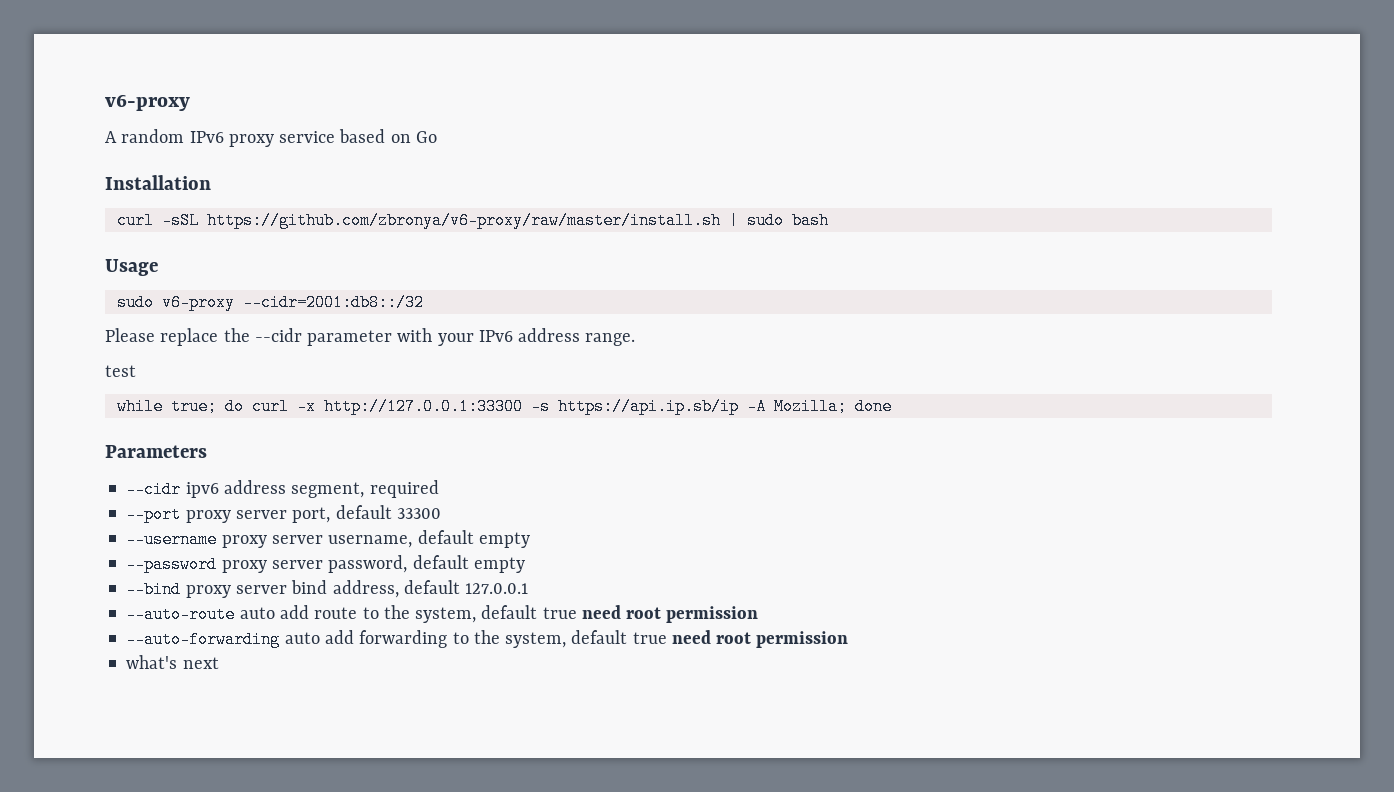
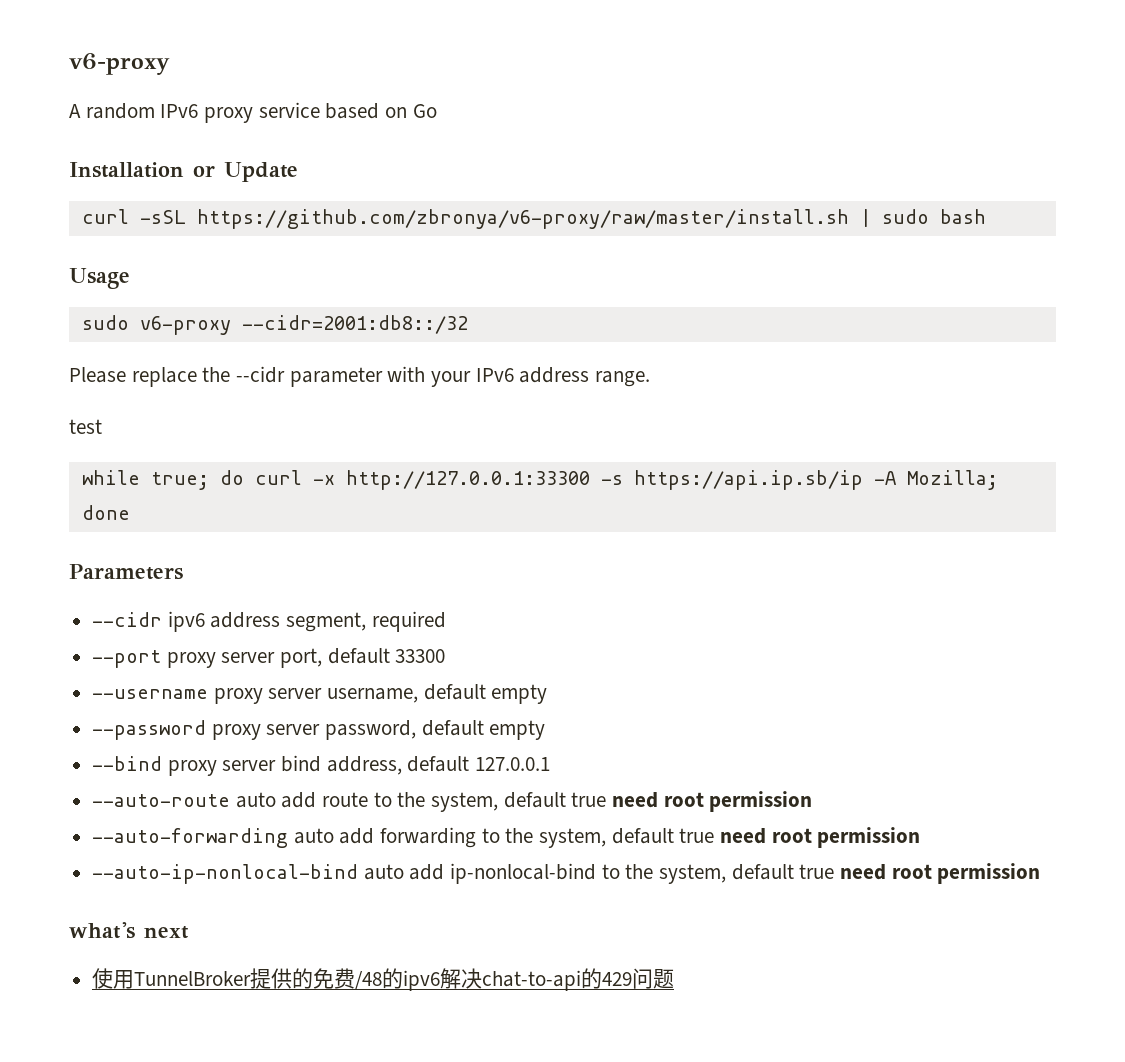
- Installation
+ Installation or Update
+ --auto-ip-nonlocal-bind auto add ip-nonlocal-bind to the system, default true need root permission
  what's next
+ 使用TunnelBroker提供的免费/48的ipv6解决chat-to-api的429问题

